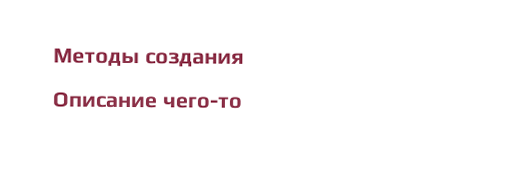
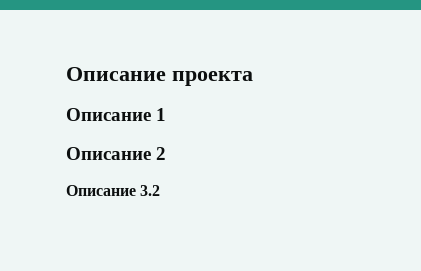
- Методы создания
- Описание чего-то
+ Описание проекта
+ Описание 1
+ Описание 2
+ Описание 3.2

